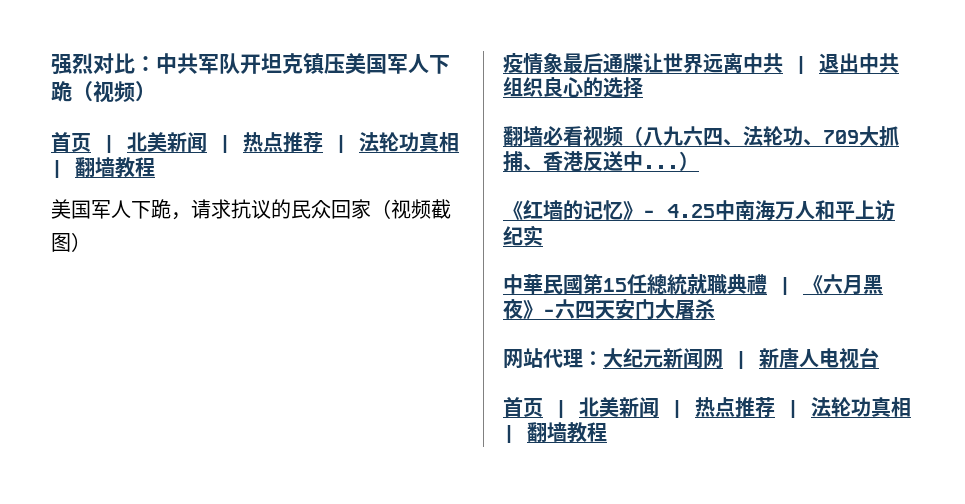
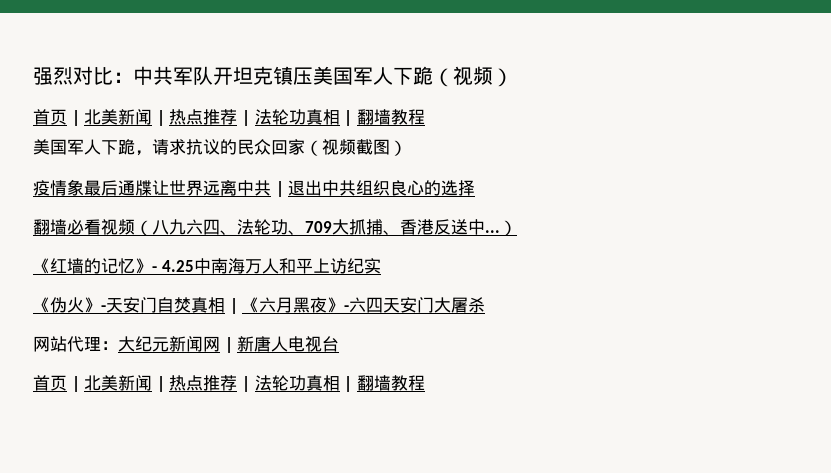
- 中華民國第15任總統就職典禮 | 《六月黑夜》-六四天安门大屠杀
+ 《伪火》-天安门自焚真相 | 《六月黑夜》-六四天安门大屠杀

